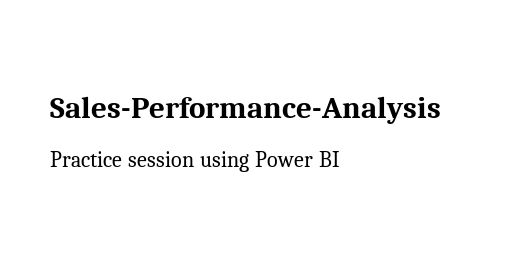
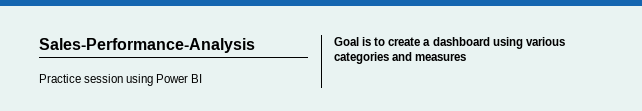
+ Goal is to create a dashboard using various categories and measures

